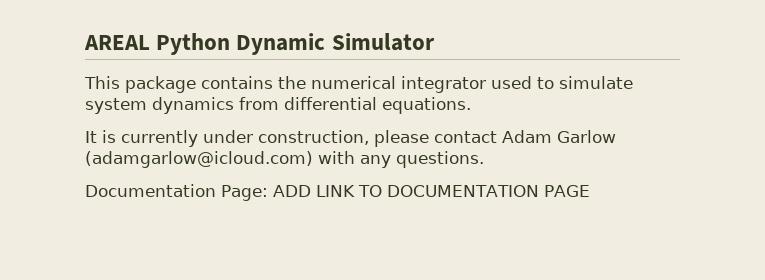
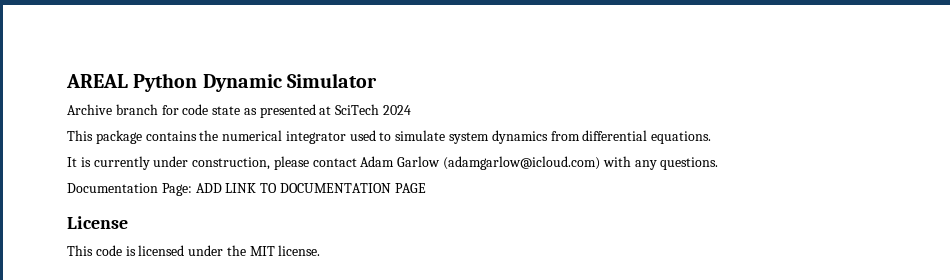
+ Archive branch for code state as presented at SciTech 2024
+ License
+ This code is licensed under the MIT license.

